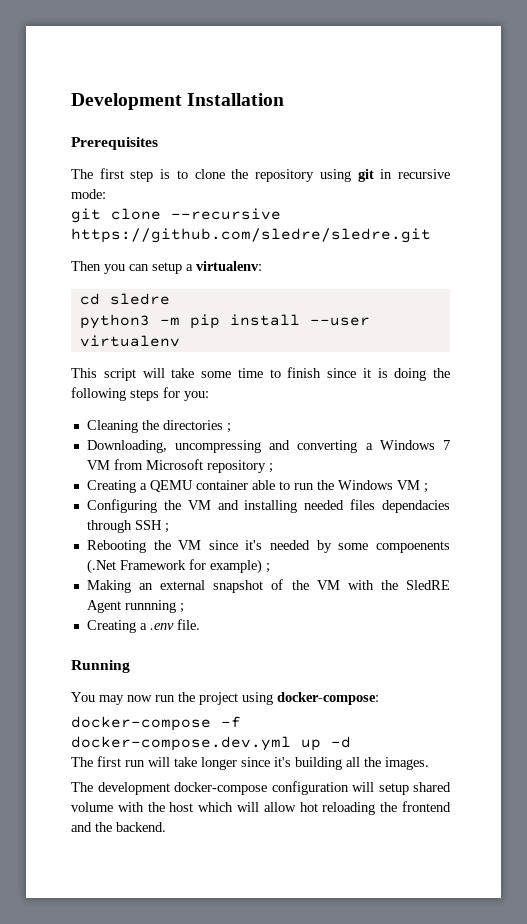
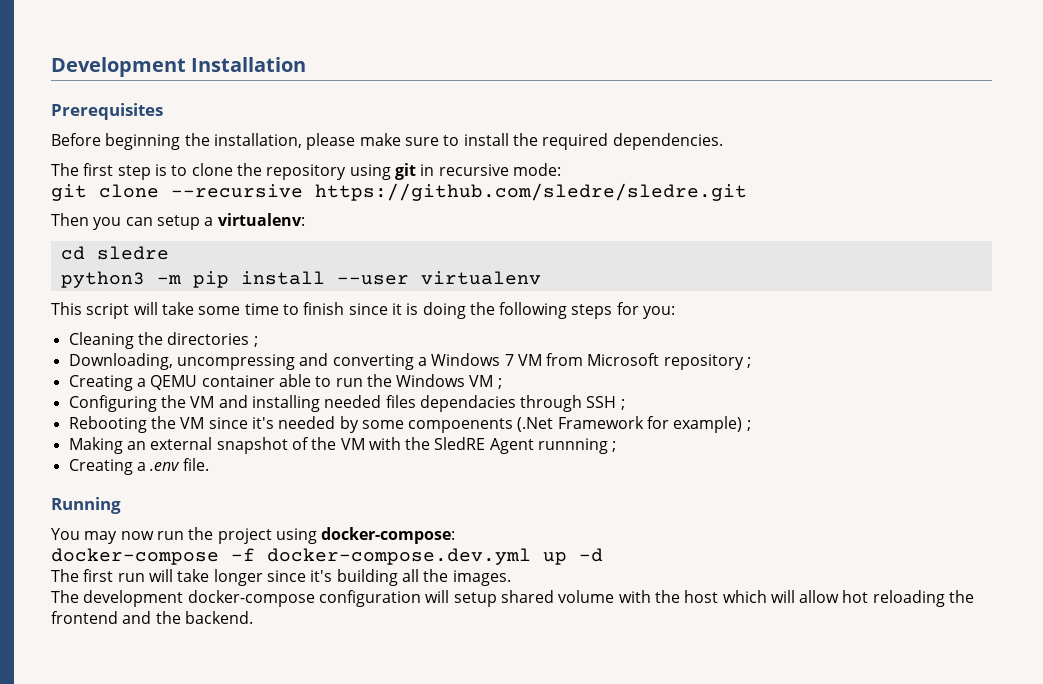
+ Before beginning the installation, please make sure to install the required dependencies.

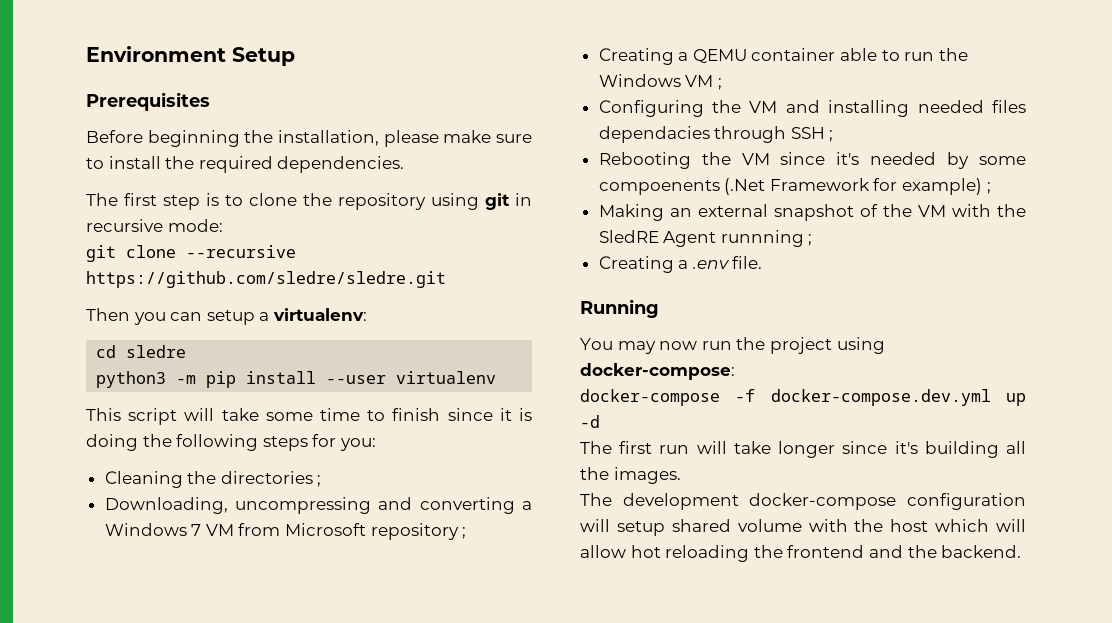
- Development Installation
+ Environment Setup

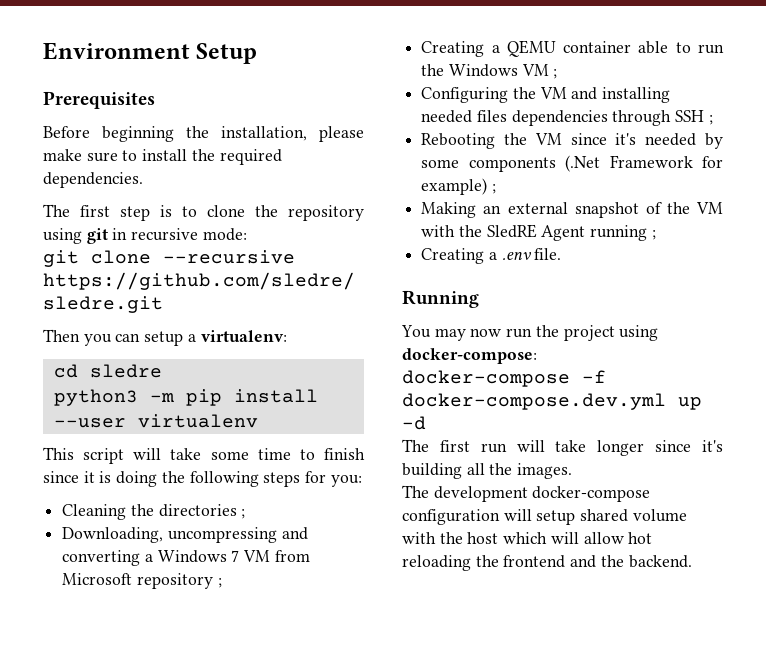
- Configuring the VM and installing needed files dependacies through SSH ;
+ Configuring the VM and installing needed files dependencies through SSH ;
- Rebooting the VM since it's needed by some compoenents (.Net Framework for example) ;
+ Rebooting the VM since it's needed by some components (.Net Framework for example) ;
- Making an external snapshot of the VM with the SledRE Agent runnning ;
+ Making an external snapshot of the VM with the SledRE Agent running ;

